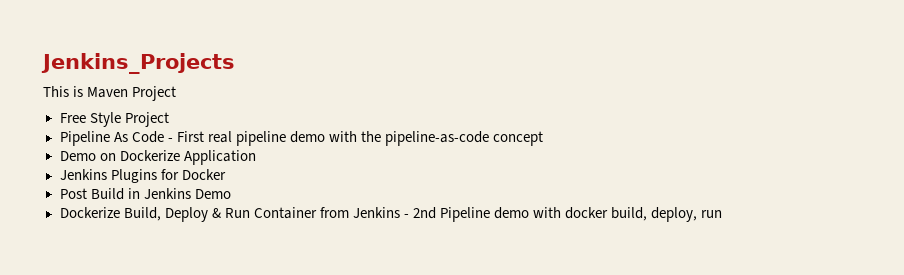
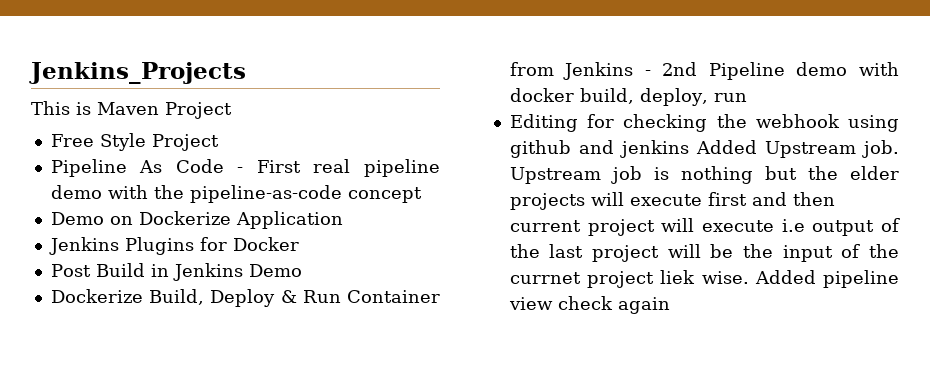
+ Editing for checking the webhook using github and jenkins Added Upstream job. Upstream job is nothing but the elder projects will execute first and then current project will execute i.e output of the last project will be the input of the currnet project liek wise. Added pipeline view check again

